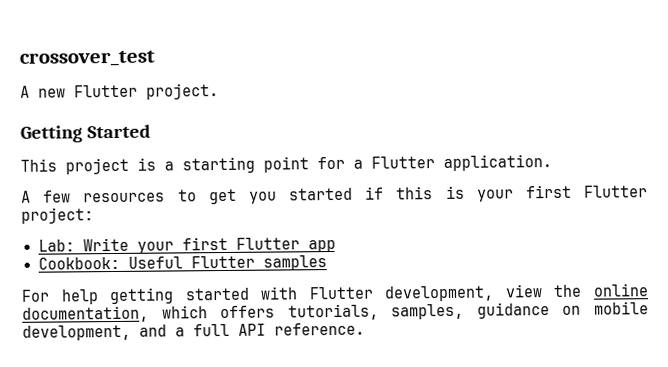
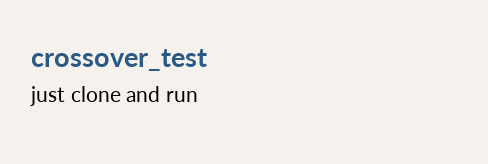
- A new Flutter project.
- Getting Started
- This project is a starting point for a Flutter application.
- A few resources to get you started if this is your first Flutter project:
- Lab: Write your first Flutter app
- Cookbook: Useful Flutter samples
- For help getting started with Flutter development, view the online documentation, which offers tutorials, samples, guidance on mobile development, and a full API reference.
+ just clone and run

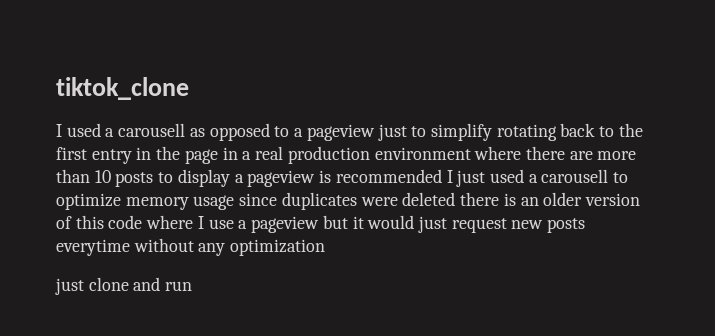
- crossover_test
+ tiktok_clone
+ I used a carousell as opposed to a pageview just to simplify rotating back to the first entry in the page in a real production environment where there are more than 10 posts to display a pageview is recommended I just used a carousell to optimize memory usage since duplicates were deleted there is an older version of this code where I use a pageview but it would just request new posts everytime without any optimization

